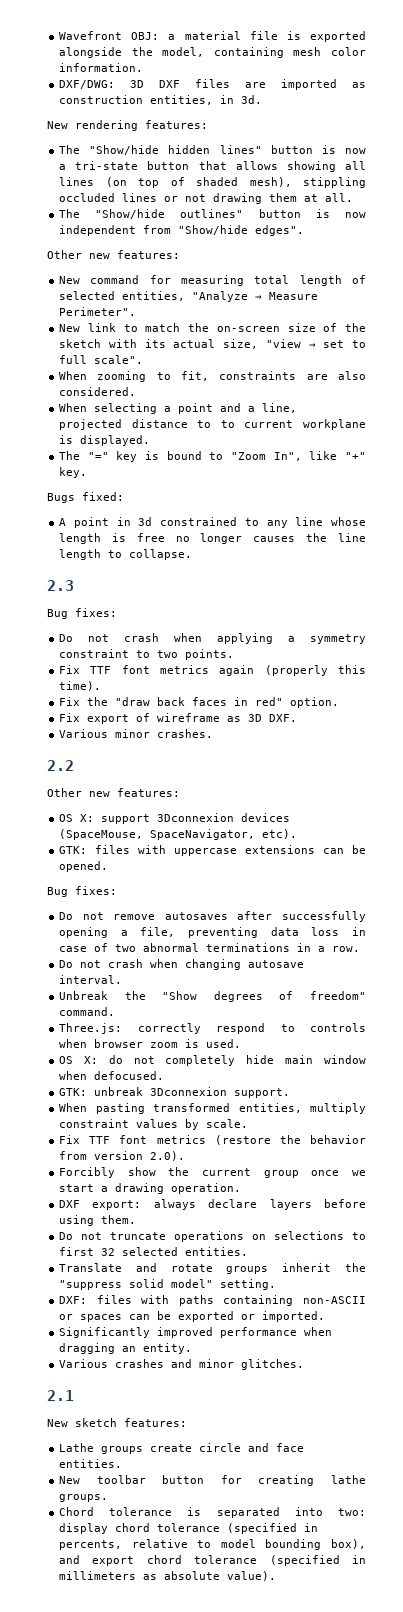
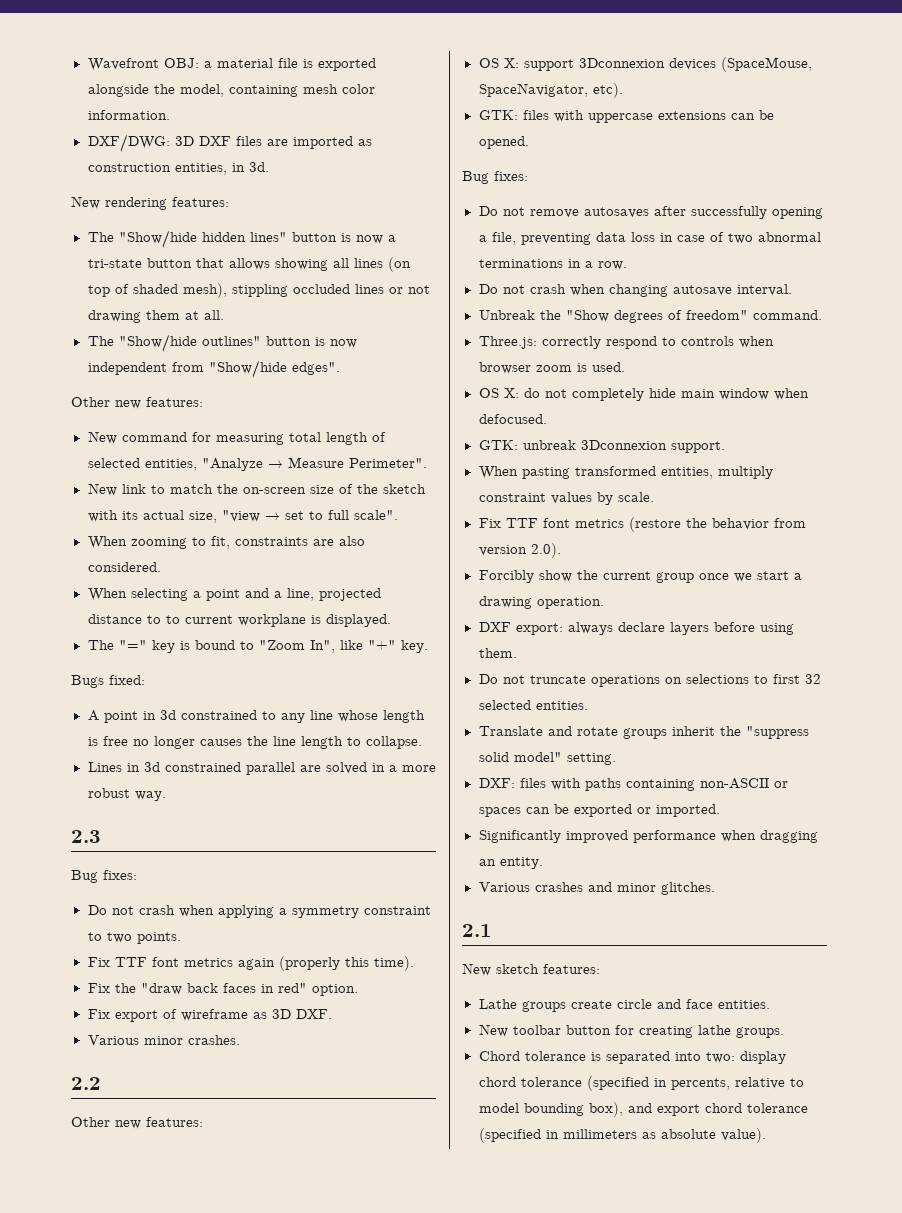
+ Lines in 3d constrained parallel are solved in a more robust way.

